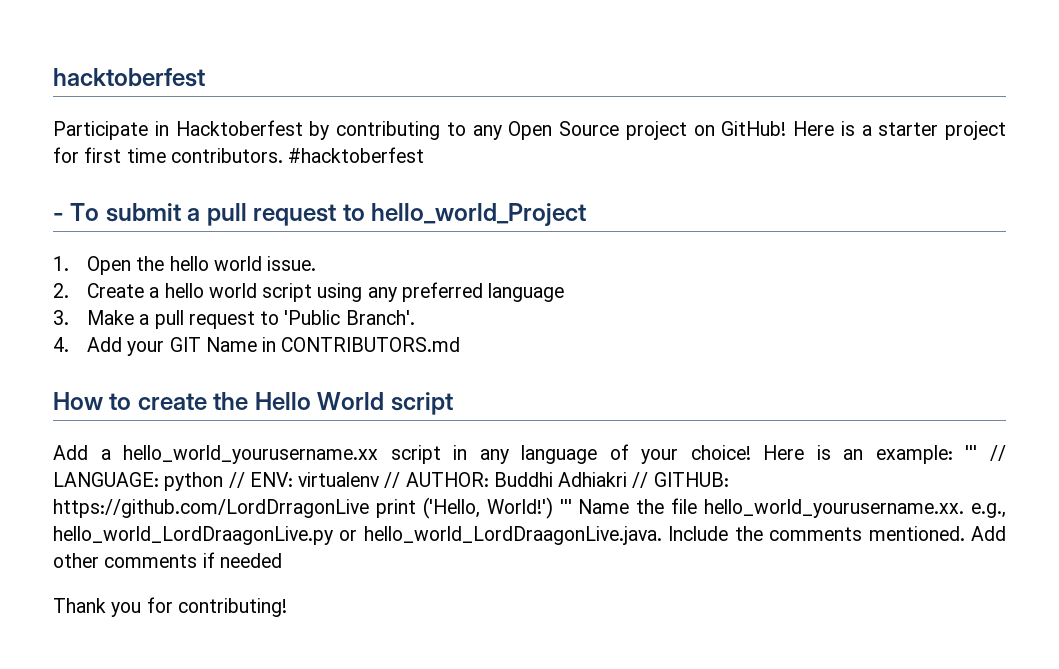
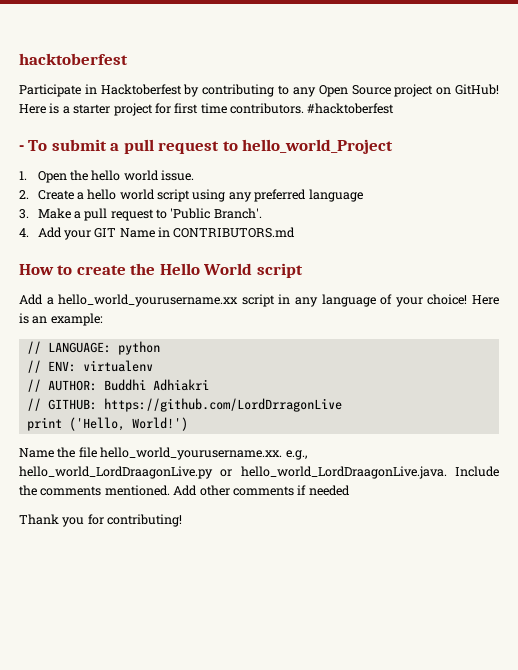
- Here is an example: ''' // LANGUAGE: python // ENV: virtualenv // AUTHOR: Buddhi Adhiakri // GITHUB: https://github.com/LordDrragonLive print ('Hello, World!') ''' Name the file hello_world_yourusername.xx. e.g., hello_world_LordDraagonLive.py or hello_world_LordDraagonLive.java. Include the comments mentioned.
+ Here is an example:
+ // LANGUAGE: python
+ // ENV: virtualenv
+ // AUTHOR: Buddhi Adhiakri
+ // GITHUB: https://github.com/LordDrragonLive
+ print ('Hello, World!')
+ Name the file hello_world_yourusername.xx. e.g., hello_world_LordDraagonLive.py or hello_world_LordDraagonLive.java. Include the comments mentioned.

